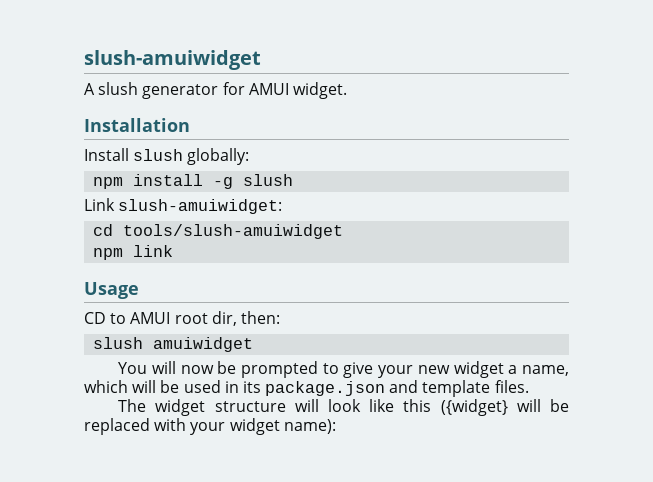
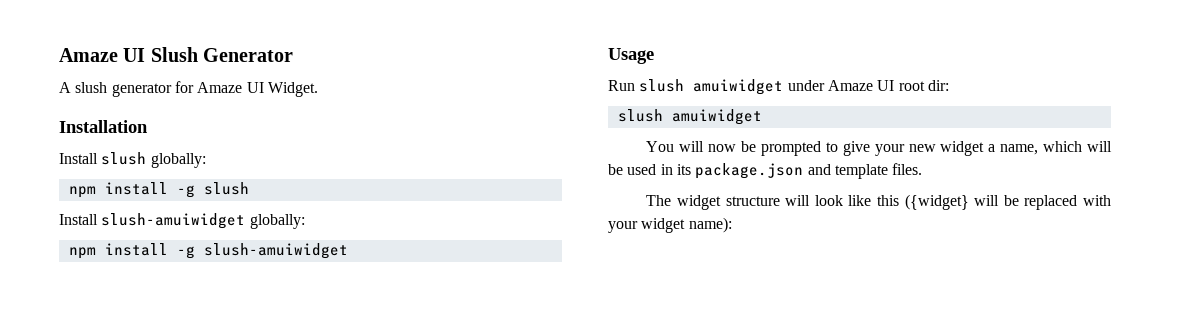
- slush-amuiwidget
+ Amaze UI Slush Generator
- A slush generator for AMUI widget.
+ A slush generator for Amaze UI Widget.
- Link slush-amuiwidget:
- cd tools/slush-amuiwidget
- npm link
+ Install slush-amuiwidget globally:
+ npm install -g slush-amuiwidget
  Usage
- CD to AMUI root dir, then:
+ Run slush amuiwidget under Amaze UI root dir:

